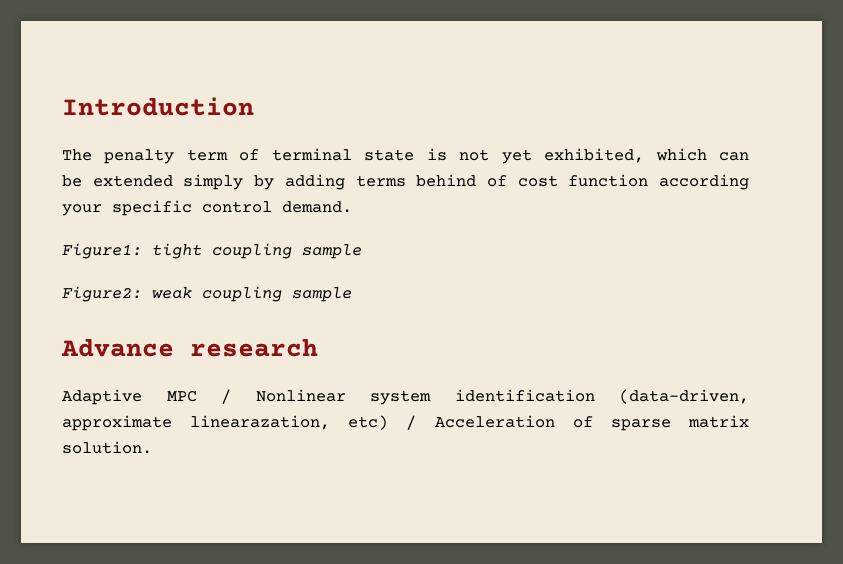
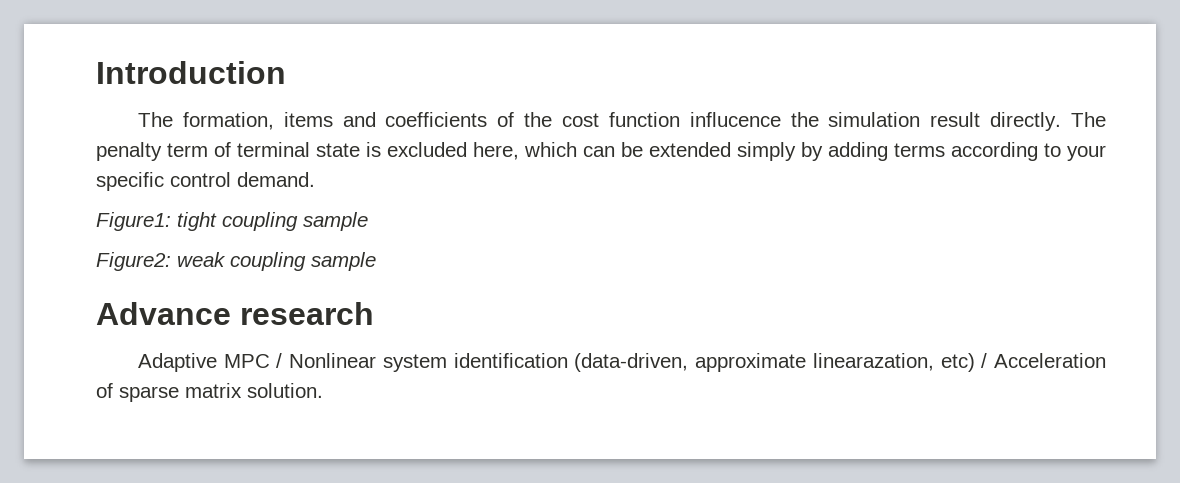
- The penalty term of terminal state is not yet exhibited, which can be extended simply by adding terms behind of cost function according your specific control demand.
+ The formation, items and coefficients of the cost function influcence the simulation result directly. The penalty term of terminal state is excluded here, which can be extended simply by adding terms according to your specific control demand.

